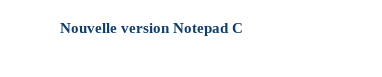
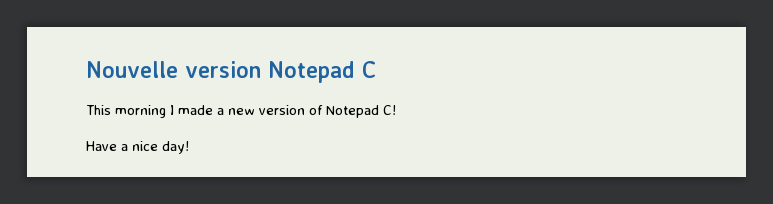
+ This morning I made a new version of Notepad C!
+ Have a nice day!

